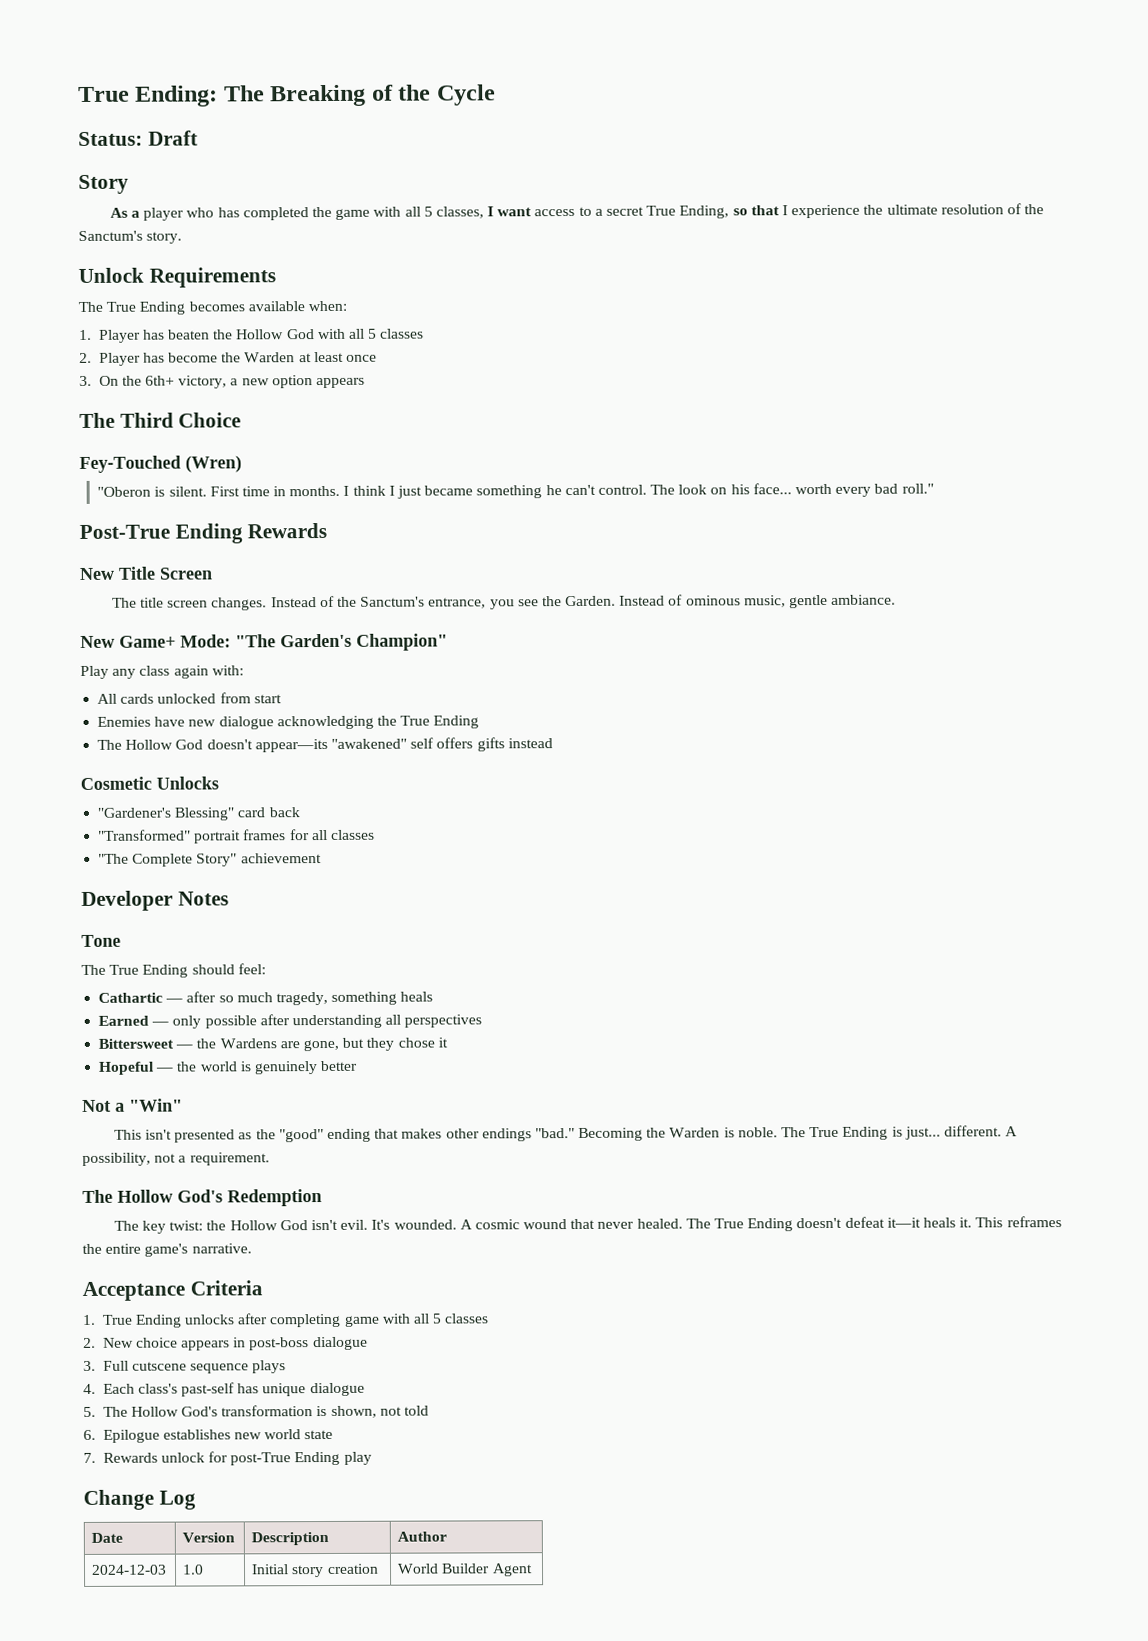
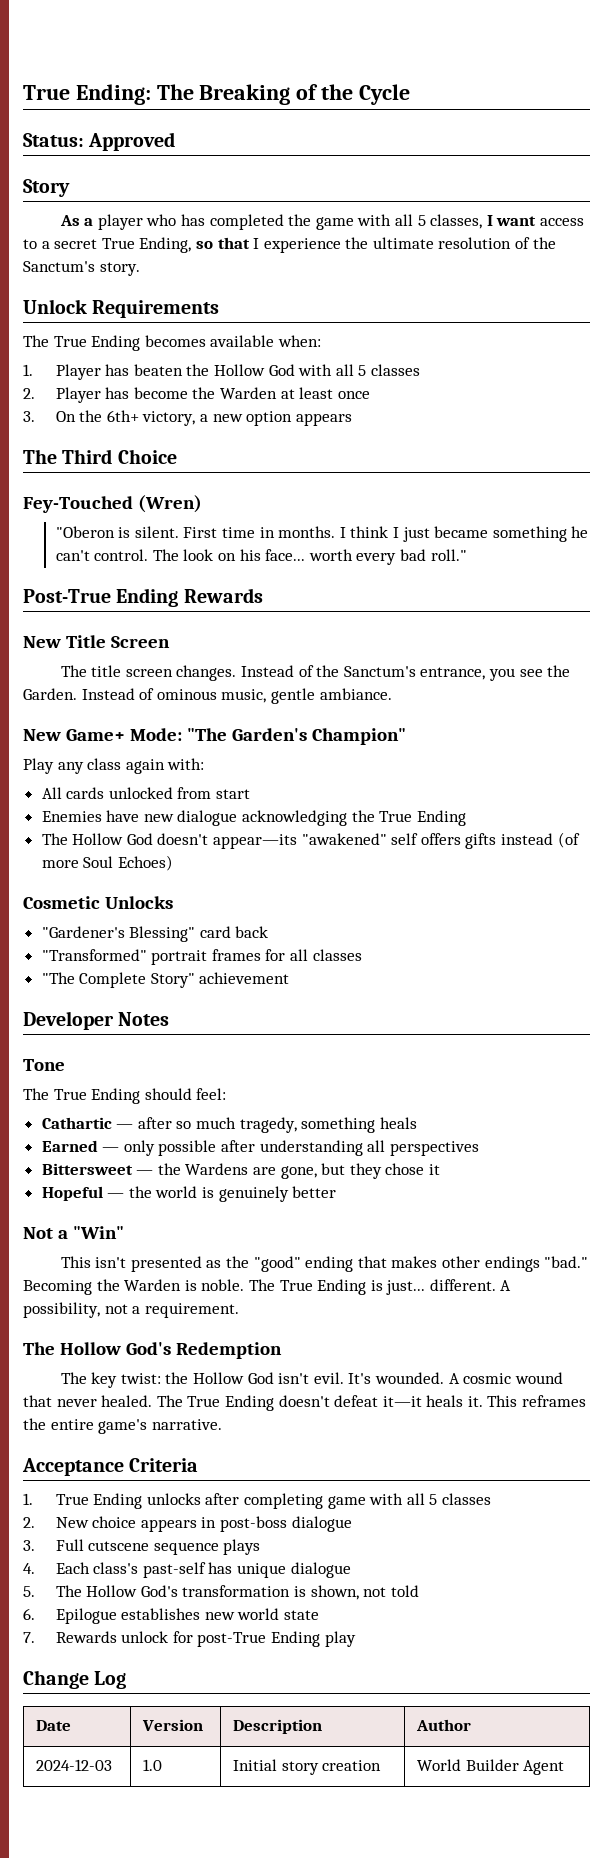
- Status: Draft
+ Status: Approved
- The Hollow God doesn't appear—its "awakened" self offers gifts instead
+ The Hollow God doesn't appear—its "awakened" self offers gifts instead (of more Soul Echoes)

